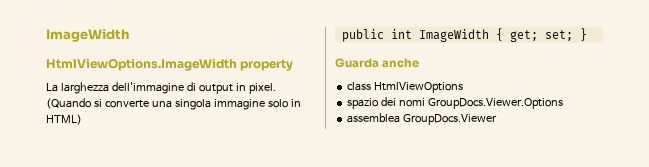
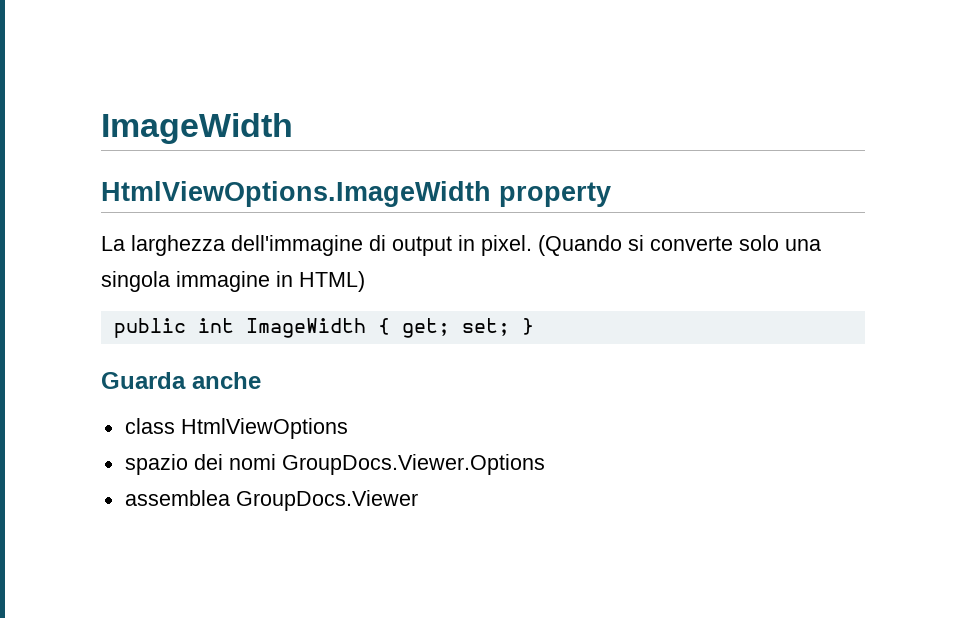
- (Quando si converte una singola immagine solo in HTML)
+ (Quando si converte solo una singola immagine in HTML)

